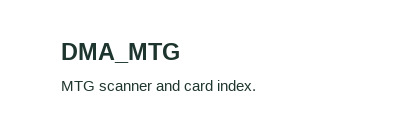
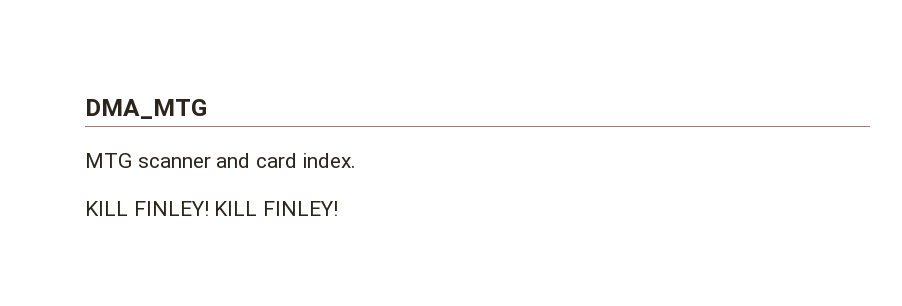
+ KILL FINLEY! KILL FINLEY!

